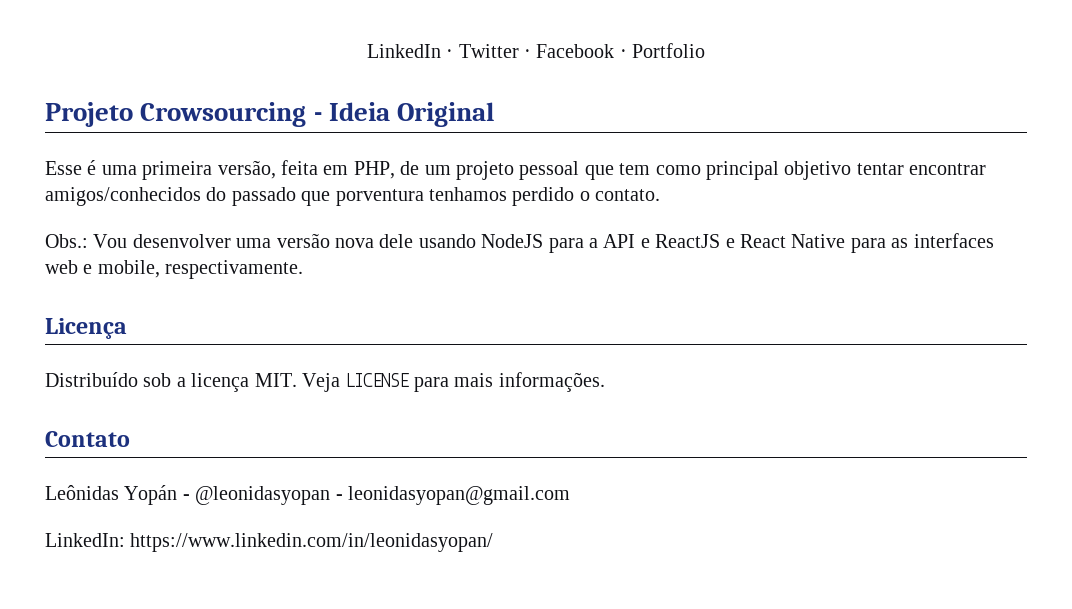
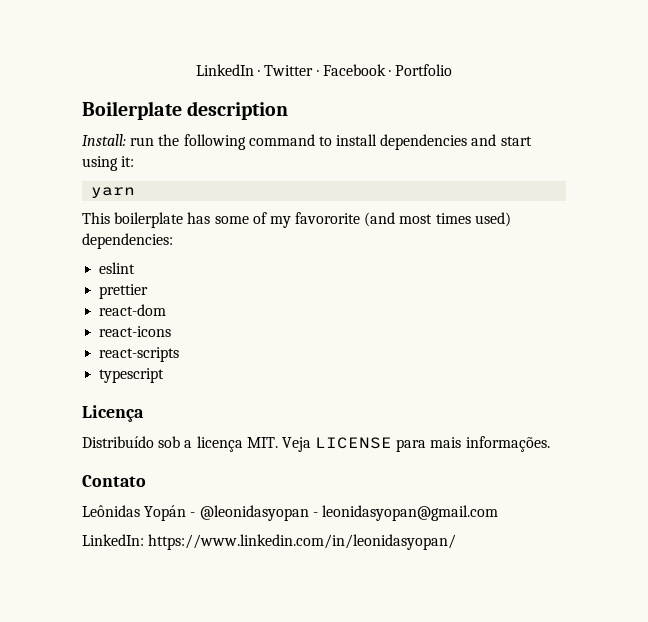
- Projeto Crowsourcing - Ideia Original
- Esse é uma primeira versão, feita em PHP, de um projeto pessoal que tem como principal objetivo tentar encontrar amigos/conhecidos do passado que porventura tenhamos perdido o contato.
- Obs.: Vou desenvolver uma versão nova dele usando NodeJS para a API e ReactJS e React Native para as interfaces web e mobile, respectivamente.
+ Boilerplate description
+ Install: run the following command to install dependencies and start using it:
+ yarn
+ This boilerplate has some of my favororite (and most times used) dependencies:
+ eslint
+ prettier
+ react-dom
+ react-icons
+ react-scripts
+ typescript

